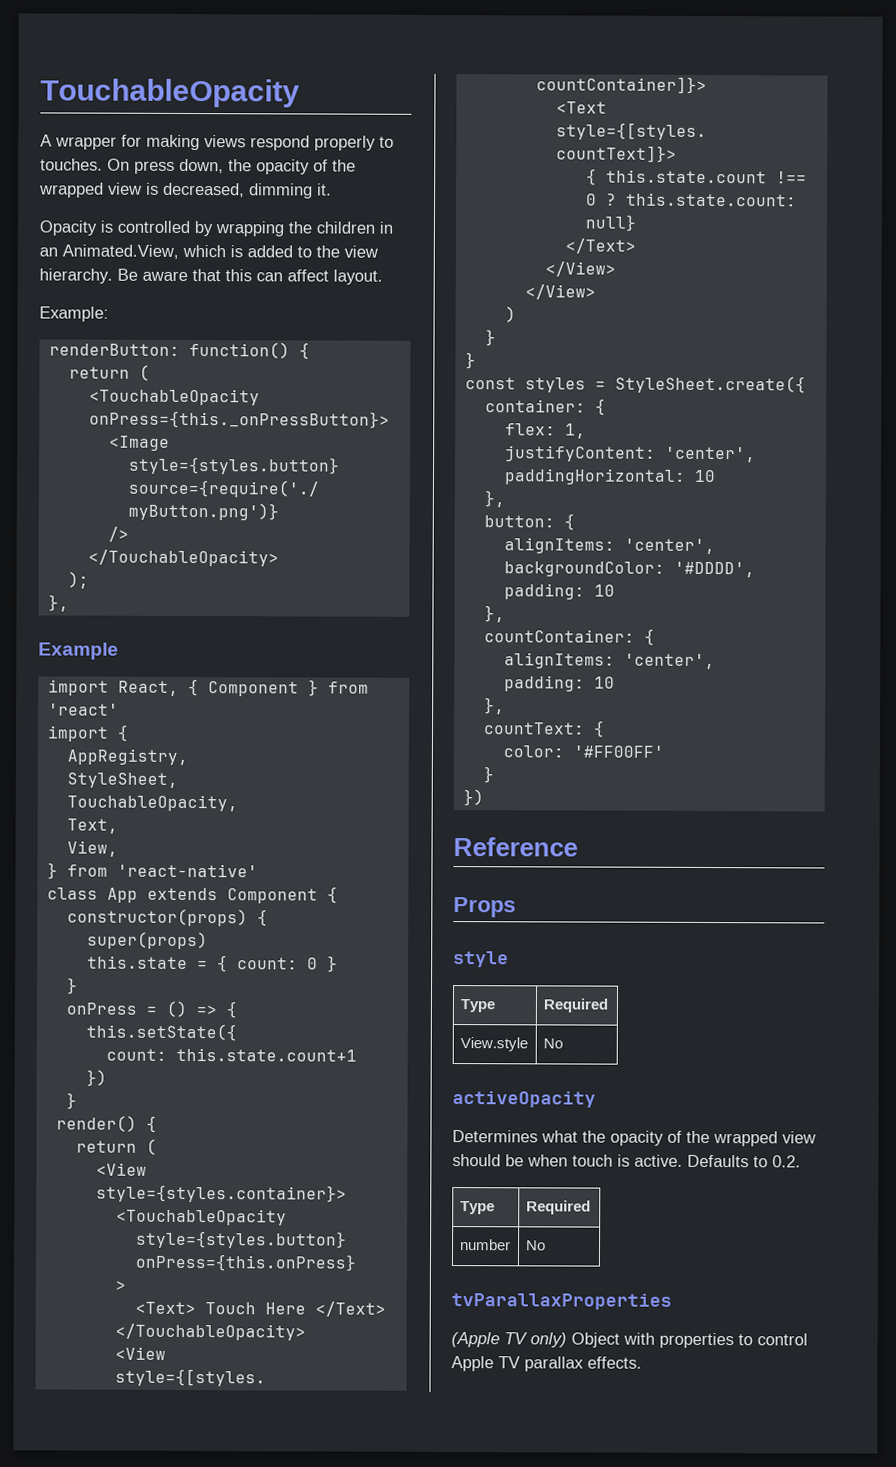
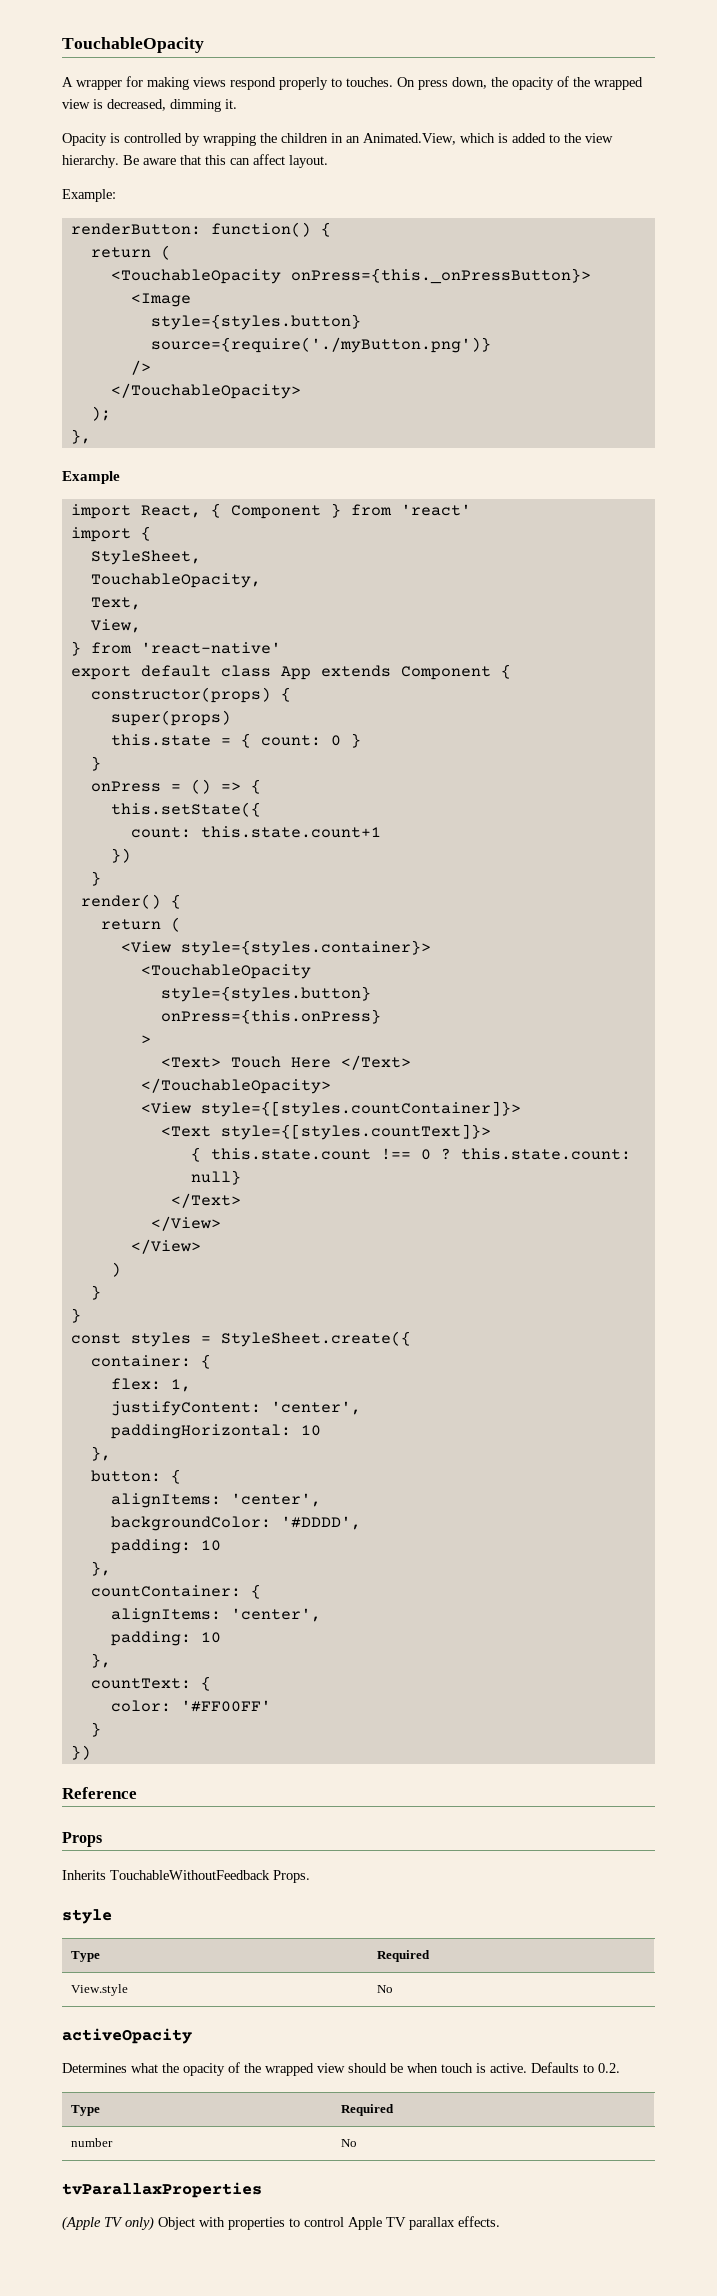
- AppRegistry,
- class App extends Component {
+ export default class App extends Component {
+ Inherits TouchableWithoutFeedback Props.

